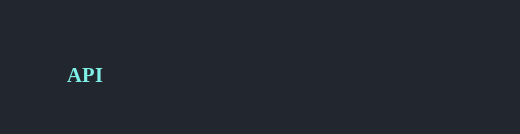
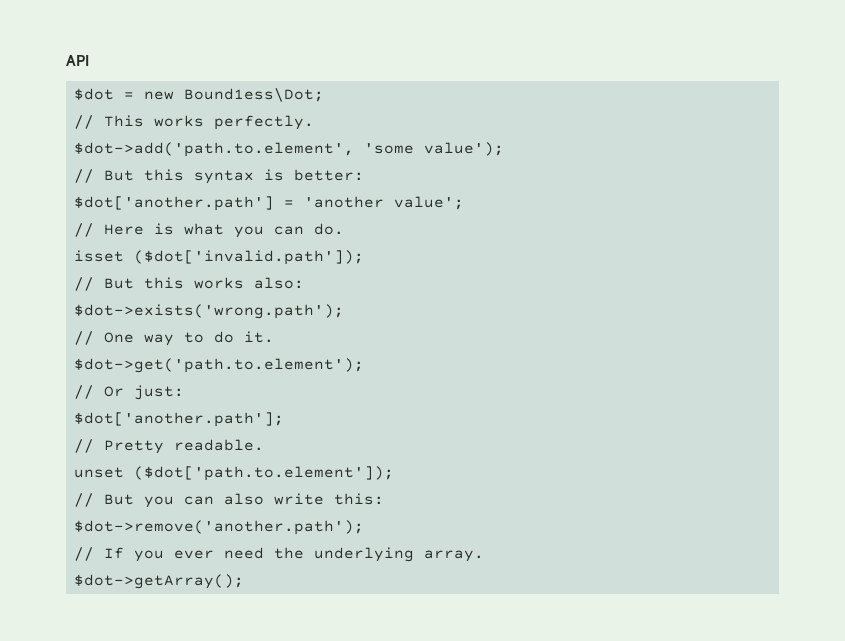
+ $dot = new Bound1ess\Dot;
+ // This works perfectly.
+ $dot->add('path.to.element', 'some value');
+ // But this syntax is better:
+ $dot['another.path'] = 'another value';
+ // Here is what you can do.
+ isset ($dot['invalid.path']);
+ // But this works also:
+ $dot->exists('wrong.path');
+ // One way to do it.
+ $dot->get('path.to.element');
+ // Or just:
+ $dot['another.path'];
+ // Pretty readable.
+ unset ($dot['path.to.element']);
+ // But you can also write this:
+ $dot->remove('another.path');
+ // If you ever need the underlying array.
+ $dot->getArray();

